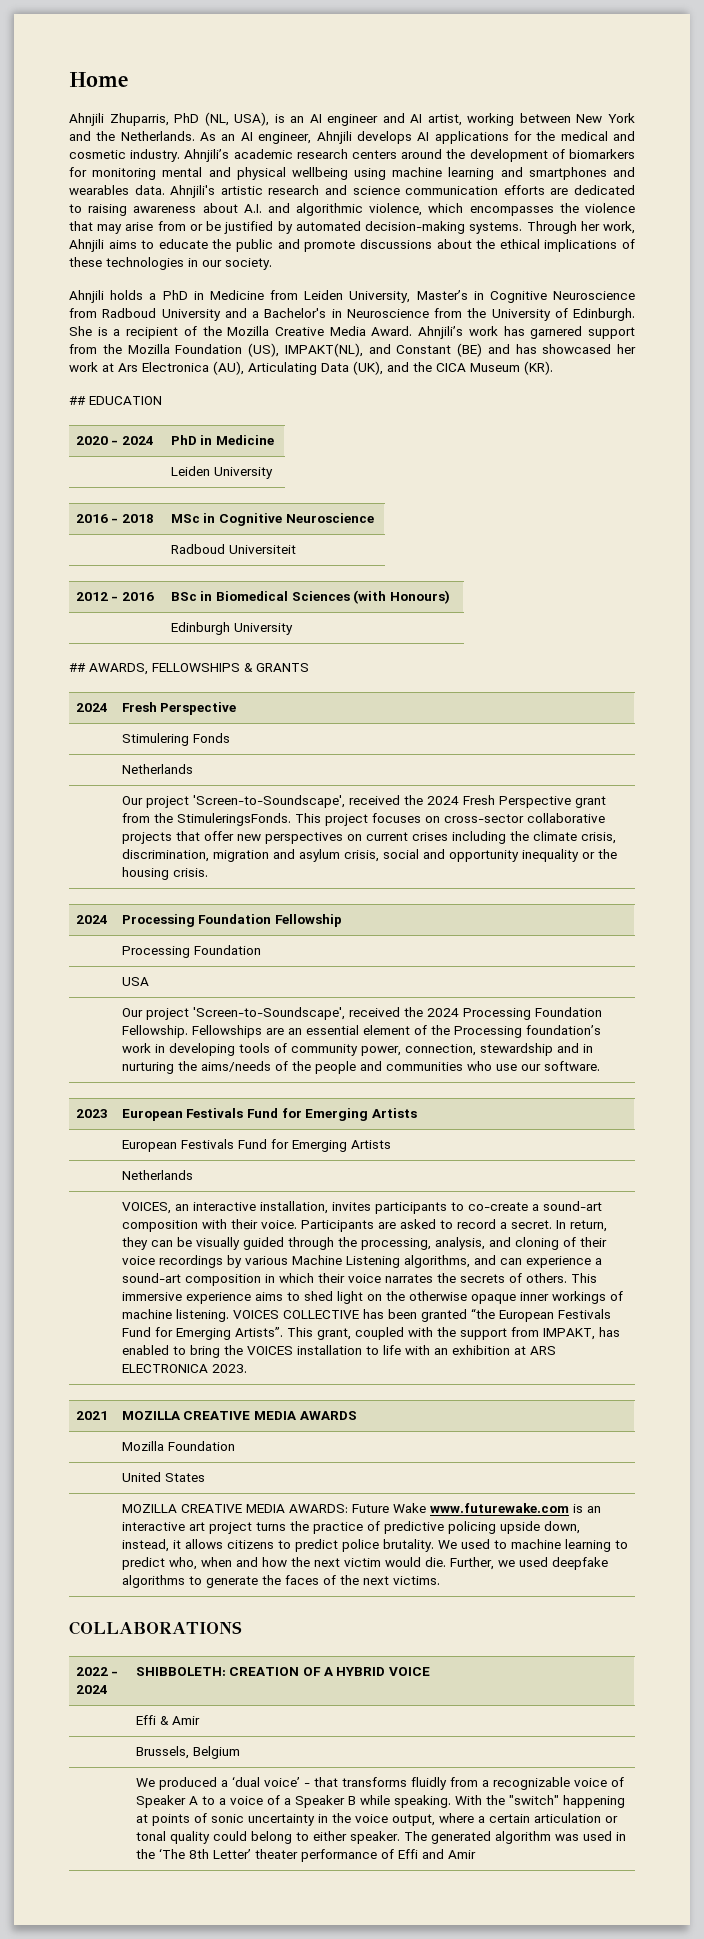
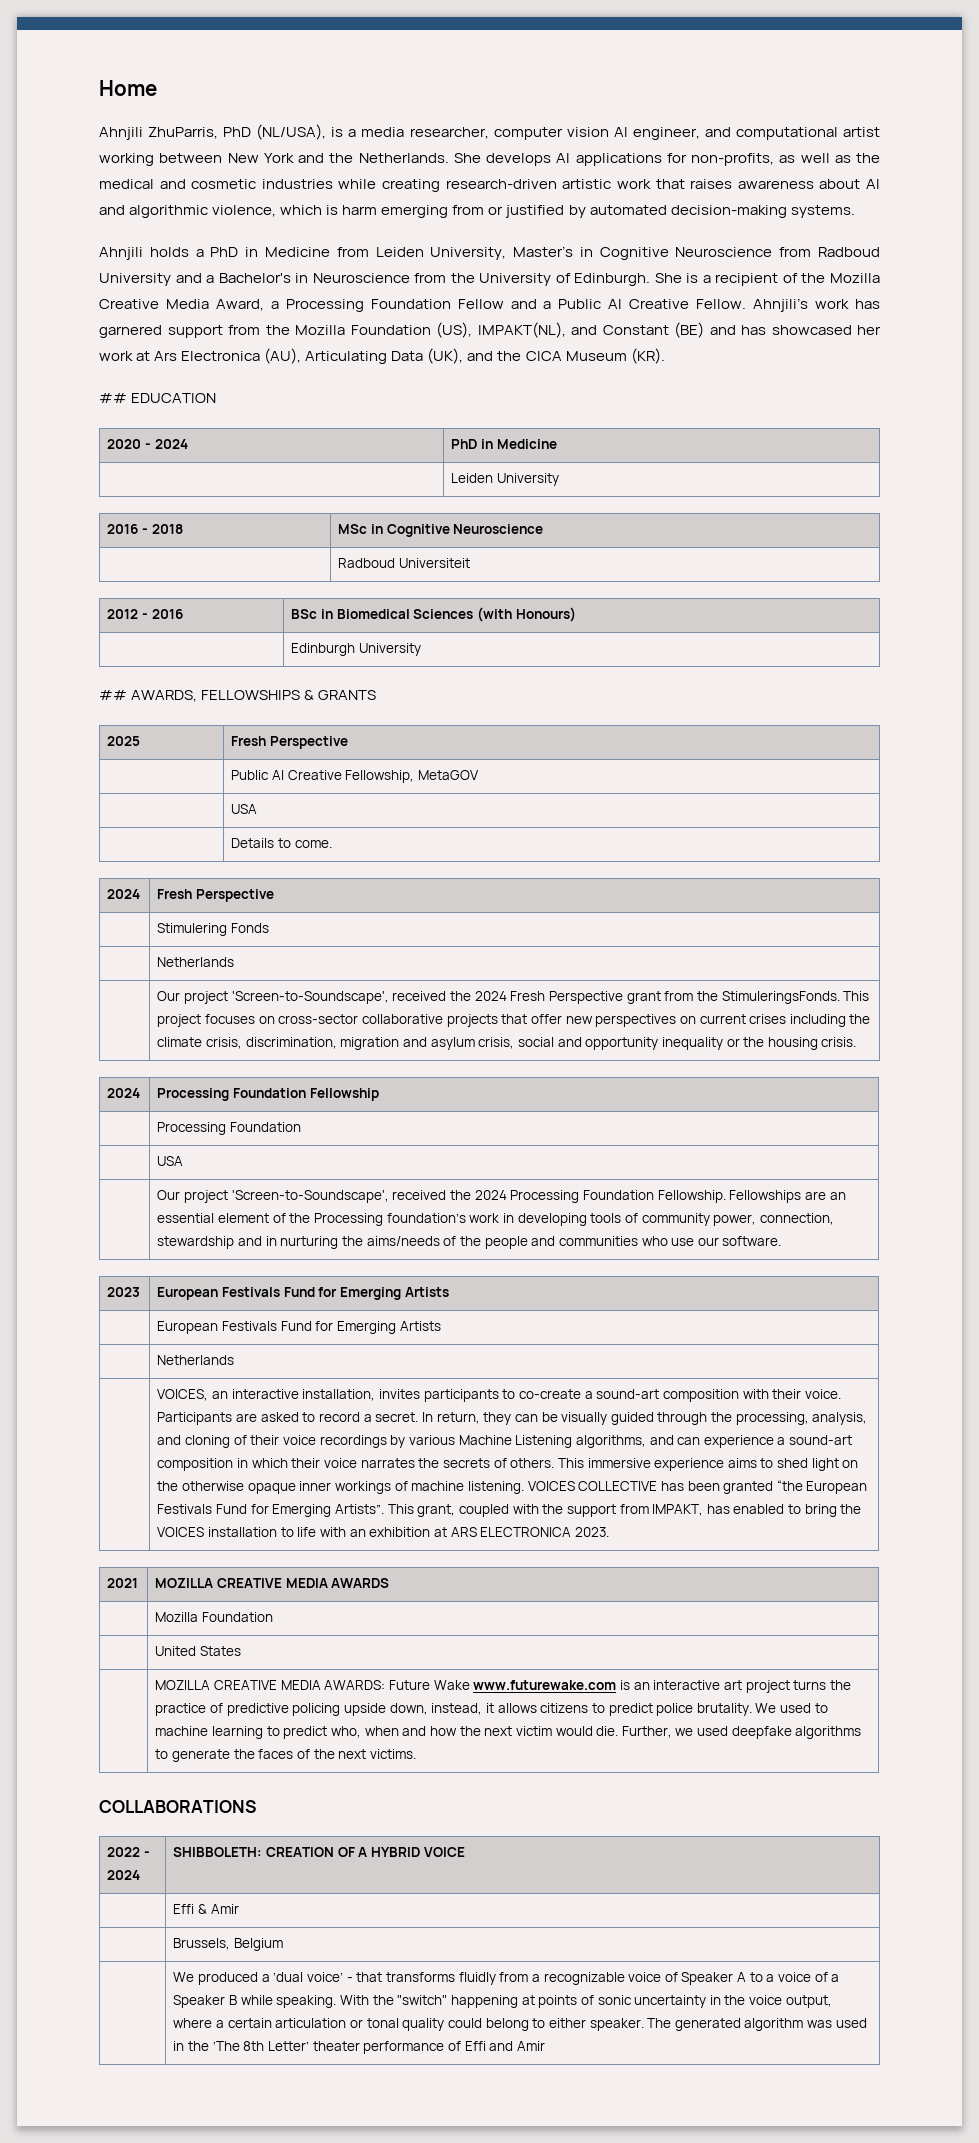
- Ahnjili Zhuparris, PhD (NL, USA), is an AI engineer and AI artist, working between New York and the Netherlands.
+ Ahnjili ZhuParris, PhD (NL/USA), is a media researcher, computer vision AI engineer, and computational artist working between New York and the Netherlands.
- As an AI engineer, Ahnjili develops AI applications for the medical and cosmetic industry. Ahnjili’s academic research centers around the development of biomarkers for monitoring mental and physical wellbeing using machine learning and smartphones and wearables data. Ahnjili's artistic research and science communication efforts are dedicated to raising awareness about A.I. and algorithmic violence, which encompasses the violence that may arise from or be justified by automated decision-making systems. Through her work, Ahnjili aims to educate the public and promote discussions about the ethical implications of these technologies in our society.
+ She develops AI applications for non-profits, as well as the medical and cosmetic industries while creating research-driven artistic work that raises awareness about AI and algorithmic violence, which is harm emerging from or justified by automated decision-making systems.
- She is a recipient of the Mozilla Creative Media Award.
+ She is a recipient of the Mozilla Creative Media Award, a Processing Foundation Fellow and a Public AI Creative Fellow.
+ 2025 | Fresh Perspective
+ | Public AI Creative Fellowship, MetaGOV
+ | USA
+ | Details to come.

